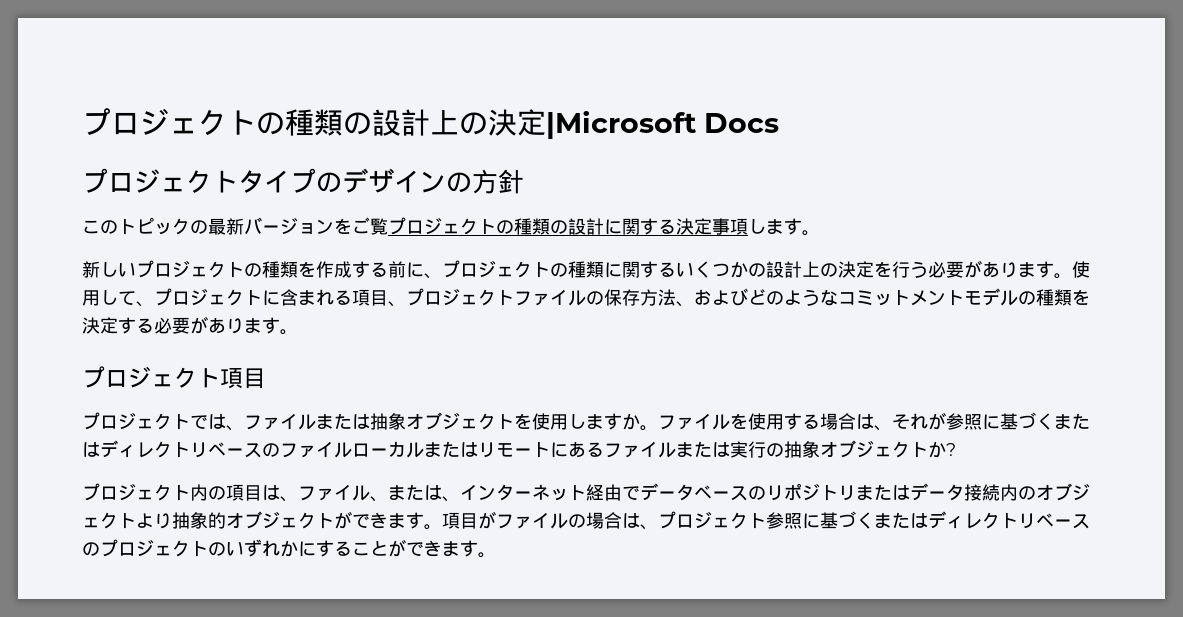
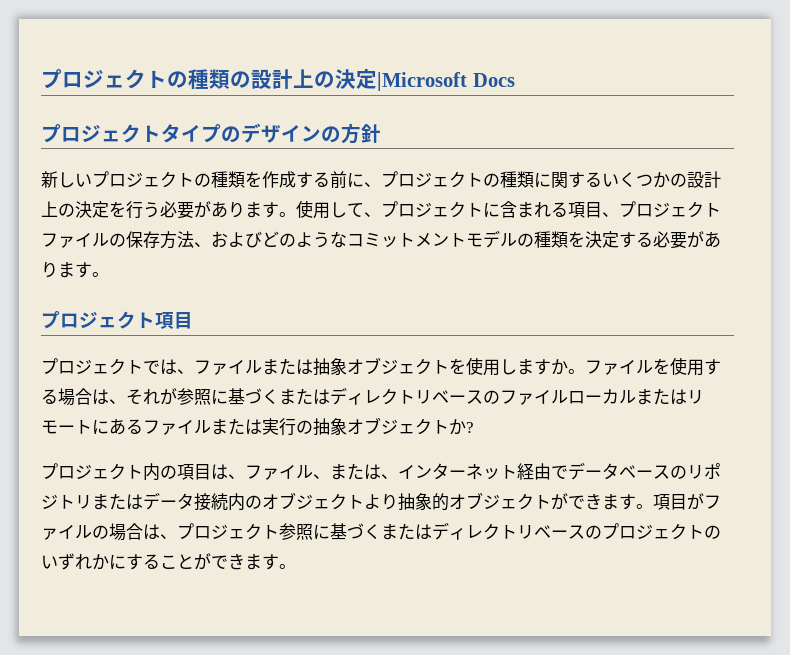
- このトピックの最新バージョンをご覧プロジェクトの種類の設計に関する決定事項します。

